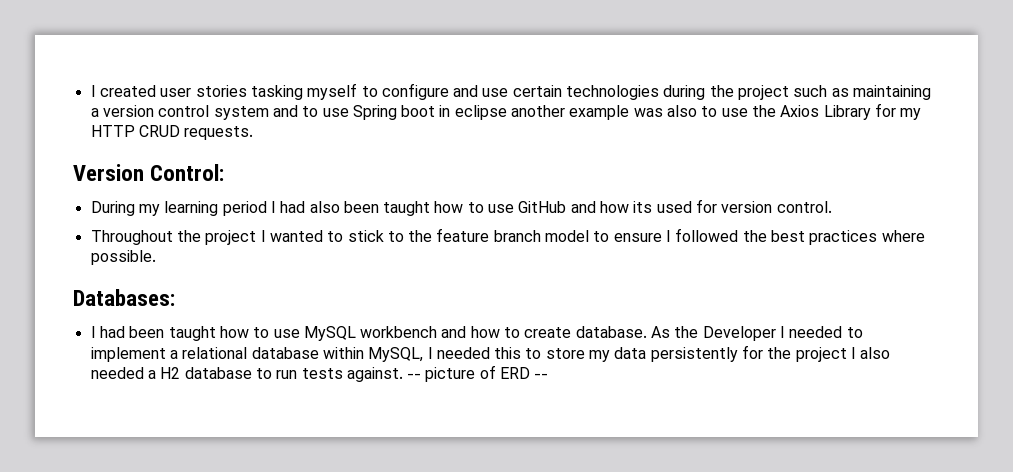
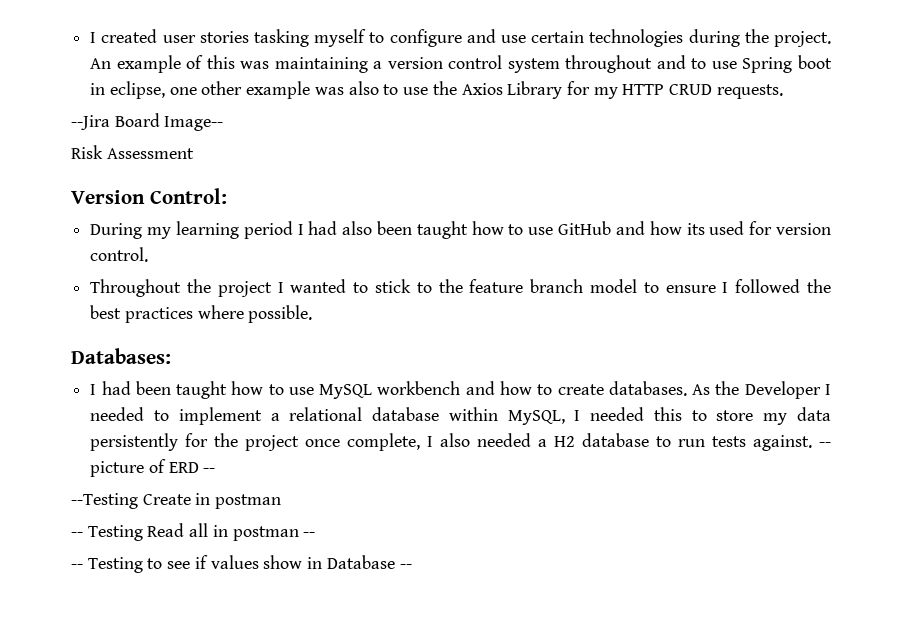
- I created user stories tasking myself to configure and use certain technologies during the project such as maintaining a version control system and to use Spring boot in eclipse another example was also to use the Axios Library for my HTTP CRUD requests.
+ I created user stories tasking myself to configure and use certain technologies during the project. An example of this was maintaining a version control system throughout and to use Spring boot in eclipse, one other example was also to use the Axios Library for my HTTP CRUD requests.
+ --Jira Board Image--
+ Risk Assessment
- I had been taught how to use MySQL workbench and how to create database.
+ I had been taught how to use MySQL workbench and how to create databases.
- As the Developer I needed to implement a relational database within MySQL, I needed this to store my data persistently for the project I also needed a H2 database to run tests against.
+ As the Developer I needed to implement a relational database within MySQL, I needed this to store my data persistently for the project once complete, I also needed a H2 database to run tests against.
+ --Testing Create in postman
+ -- Testing Read all in postman --
+ -- Testing to see if values show in Database --

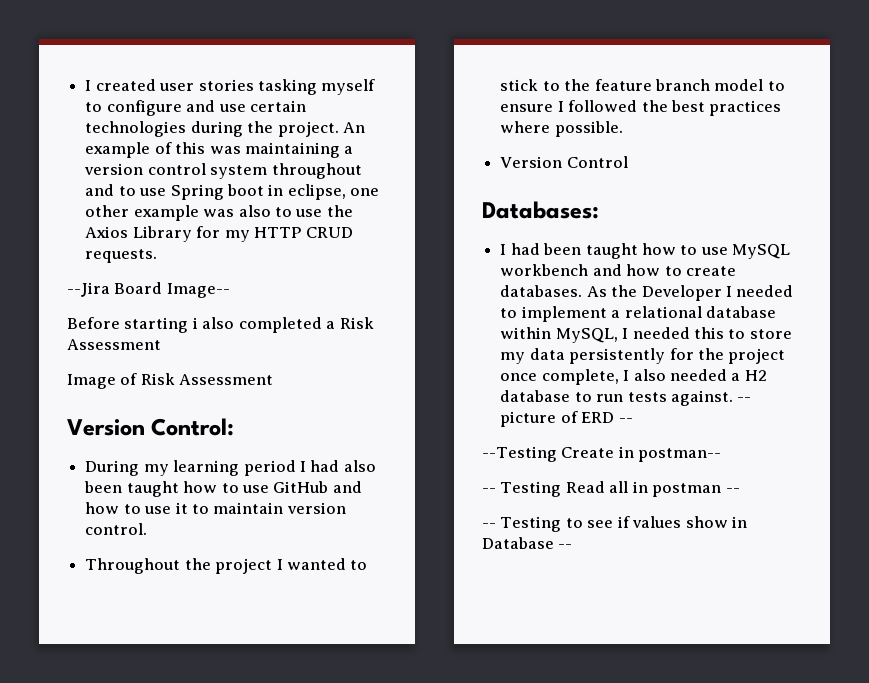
- Risk Assessment
+ Before starting i also completed a Risk Assessment
+ Image of Risk Assessment
- During my learning period I had also been taught how to use GitHub and how its used for version control.
+ During my learning period I had also been taught how to use GitHub and how to use it to maintain version control.
+ Version Control
- --Testing Create in postman
+ --Testing Create in postman--

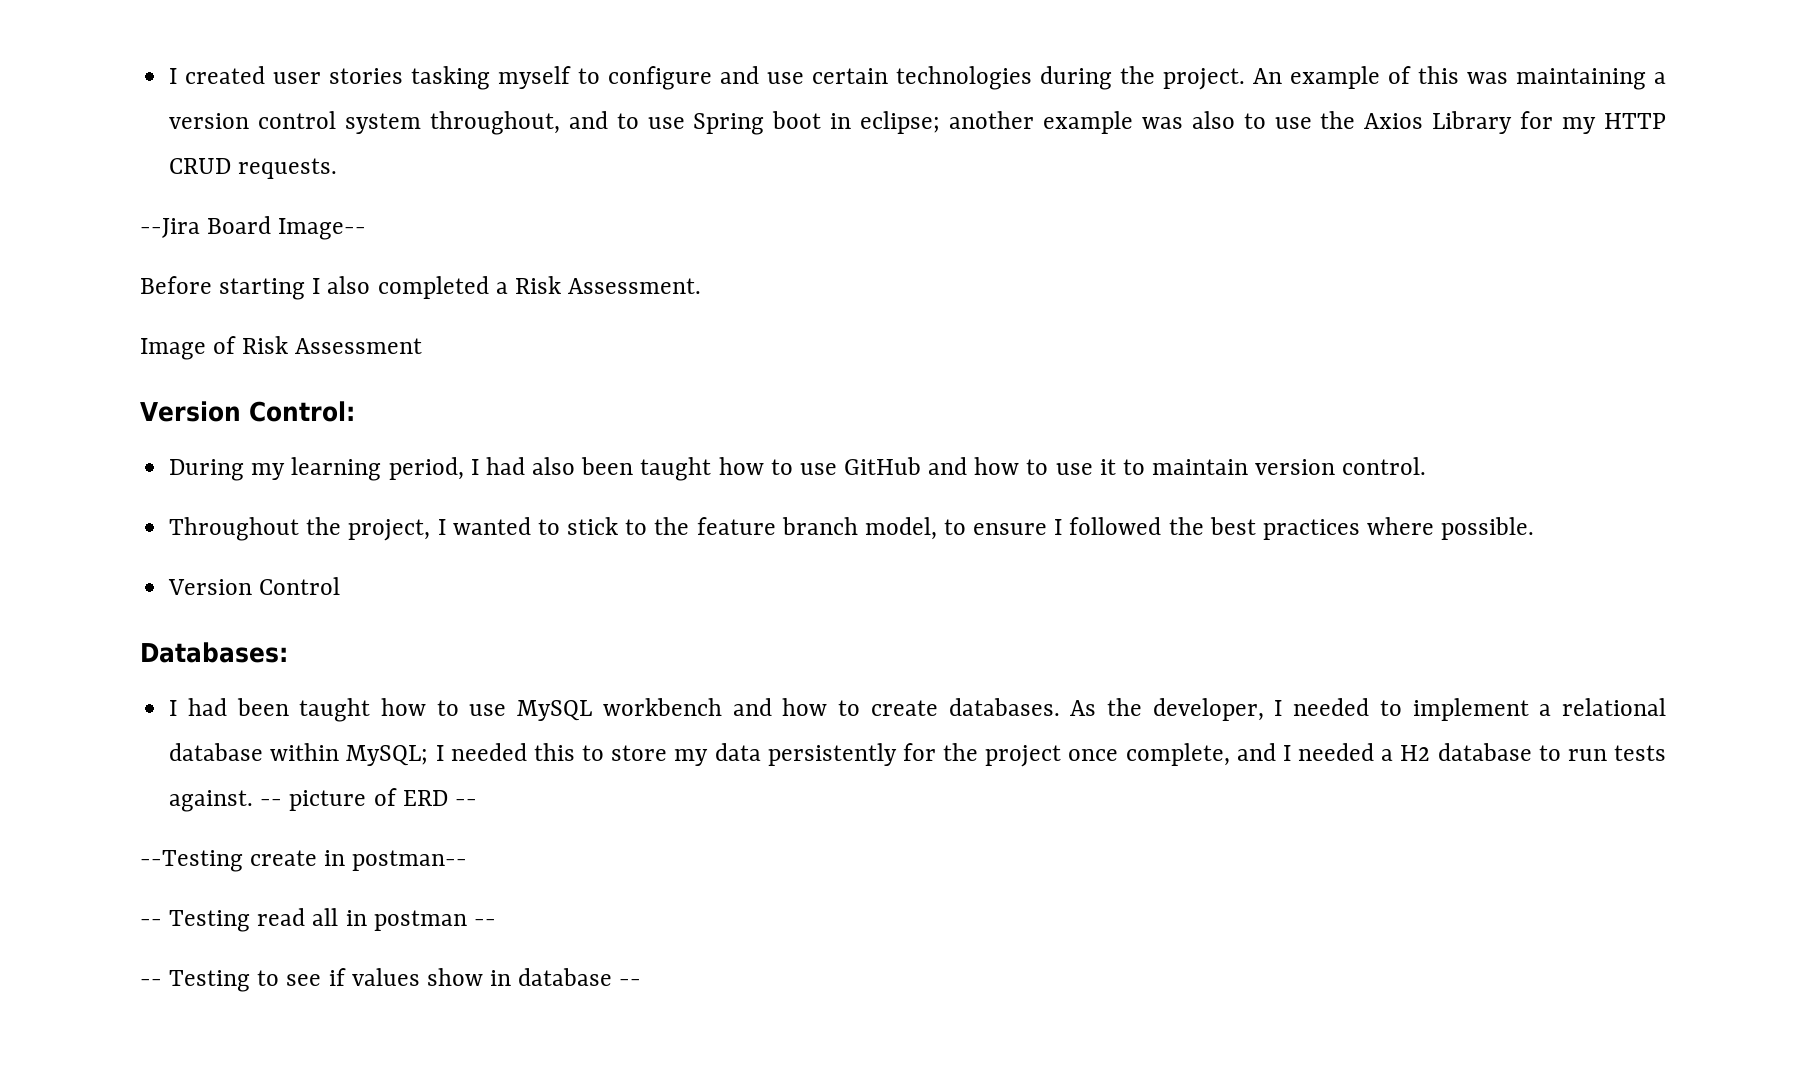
- An example of this was maintaining a version control system throughout and to use Spring boot in eclipse, one other example was also to use the Axios Library for my HTTP CRUD requests.
+ An example of this was maintaining a version control system throughout, and to use Spring boot in eclipse; another example was also to use the Axios Library for my HTTP CRUD requests.
- Before starting i also completed a Risk Assessment
+ Before starting I also completed a Risk Assessment.
- During my learning period I had also been taught how to use GitHub and how to use it to maintain version control.
+ During my learning period, I had also been taught how to use GitHub and how to use it to maintain version control.
- Throughout the project I wanted to stick to the feature branch model to ensure I followed the best practices where possible.
+ Throughout the project, I wanted to stick to the feature branch model, to ensure I followed the best practices where possible.
- As the Developer I needed to implement a relational database within MySQL, I needed this to store my data persistently for the project once complete, I also needed a H2 database to run tests against.
+ As the developer, I needed to implement a relational database within MySQL; I needed this to store my data persistently for the project once complete, and I needed a H2 database to run tests against.
- --Testing Create in postman--
+ --Testing create in postman--
- -- Testing Read all in postman --
+ -- Testing read all in postman --
- -- Testing to see if values show in Database --
+ -- Testing to see if values show in database --

